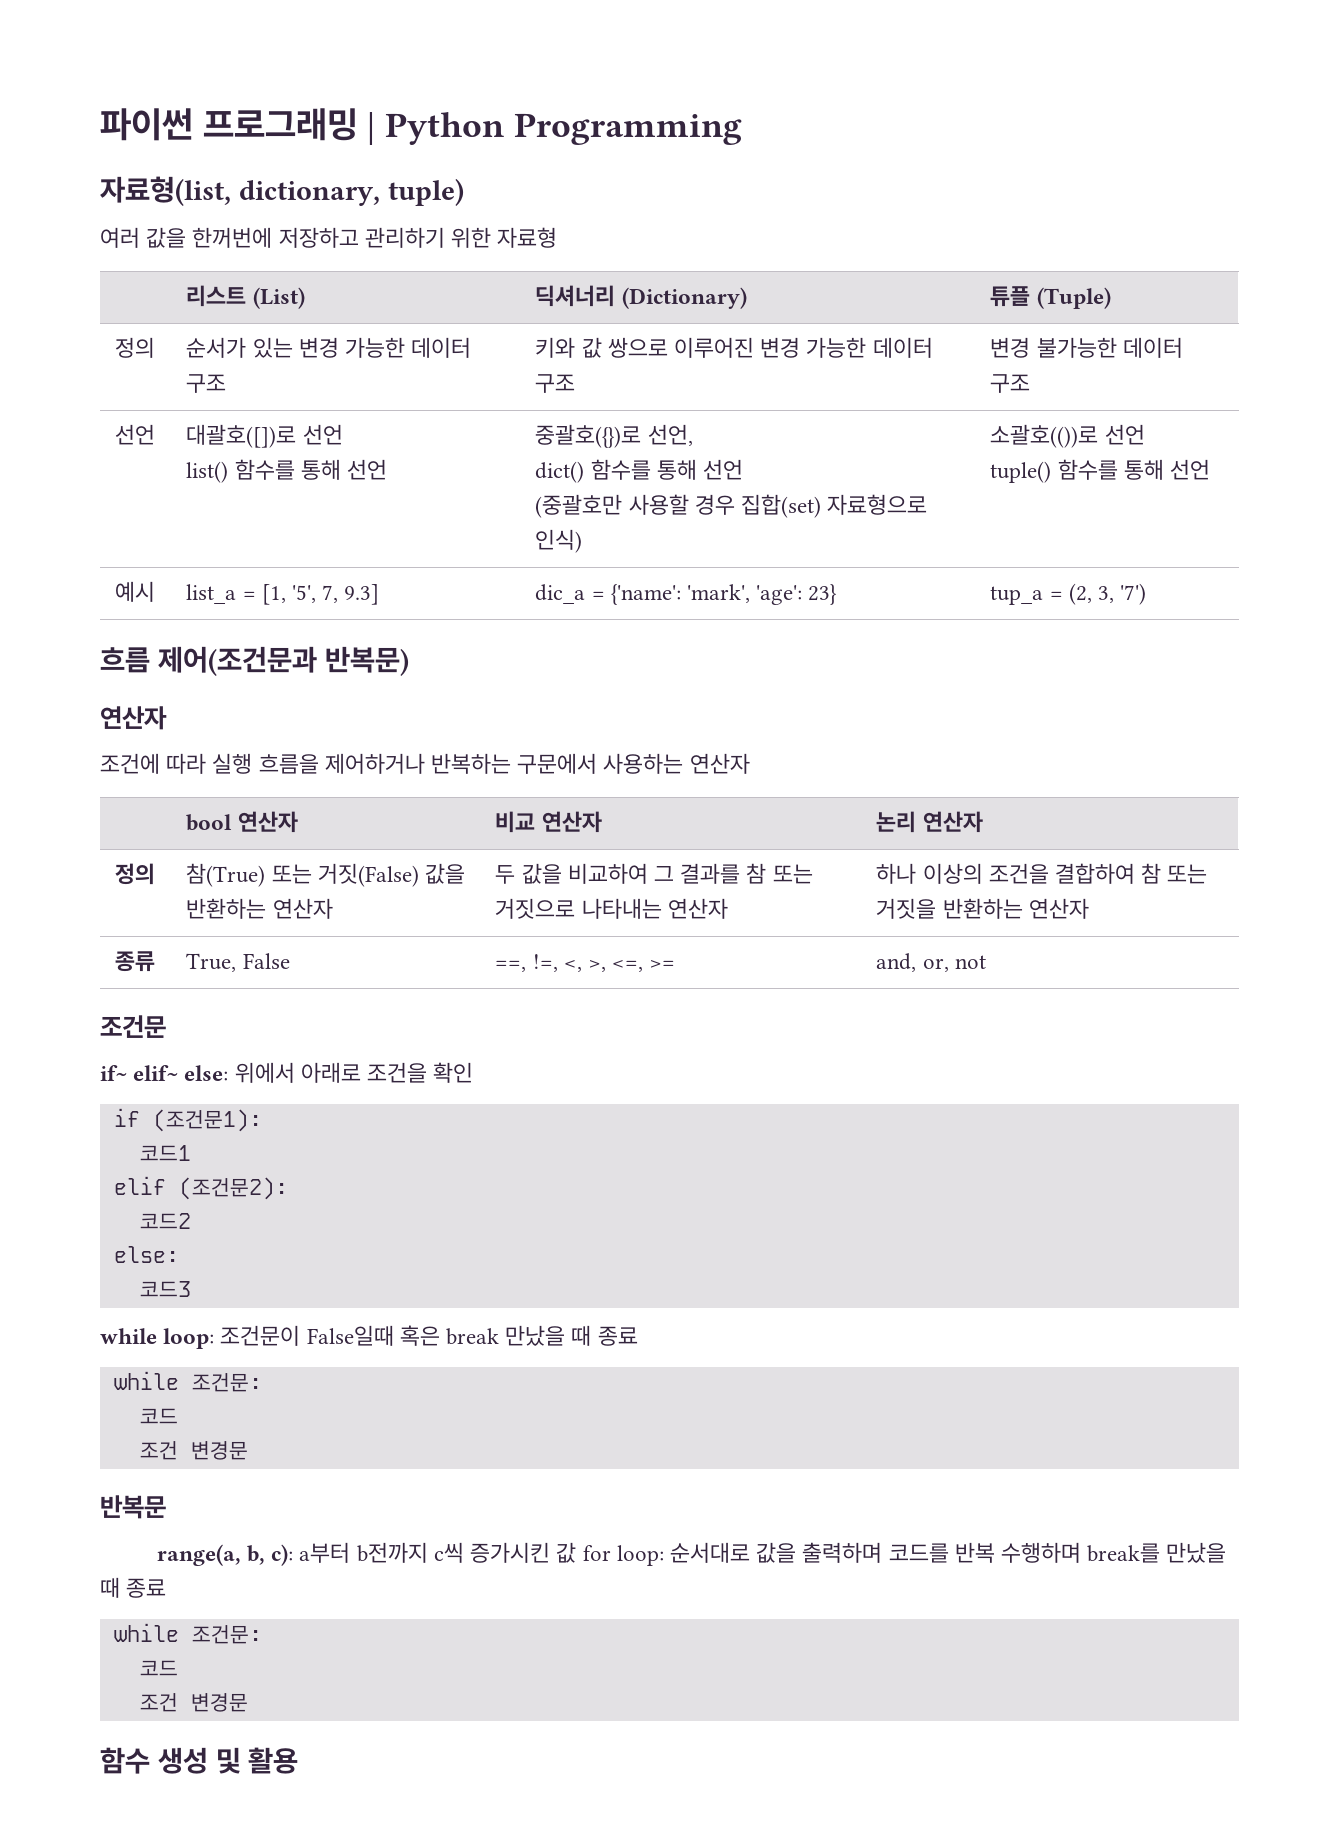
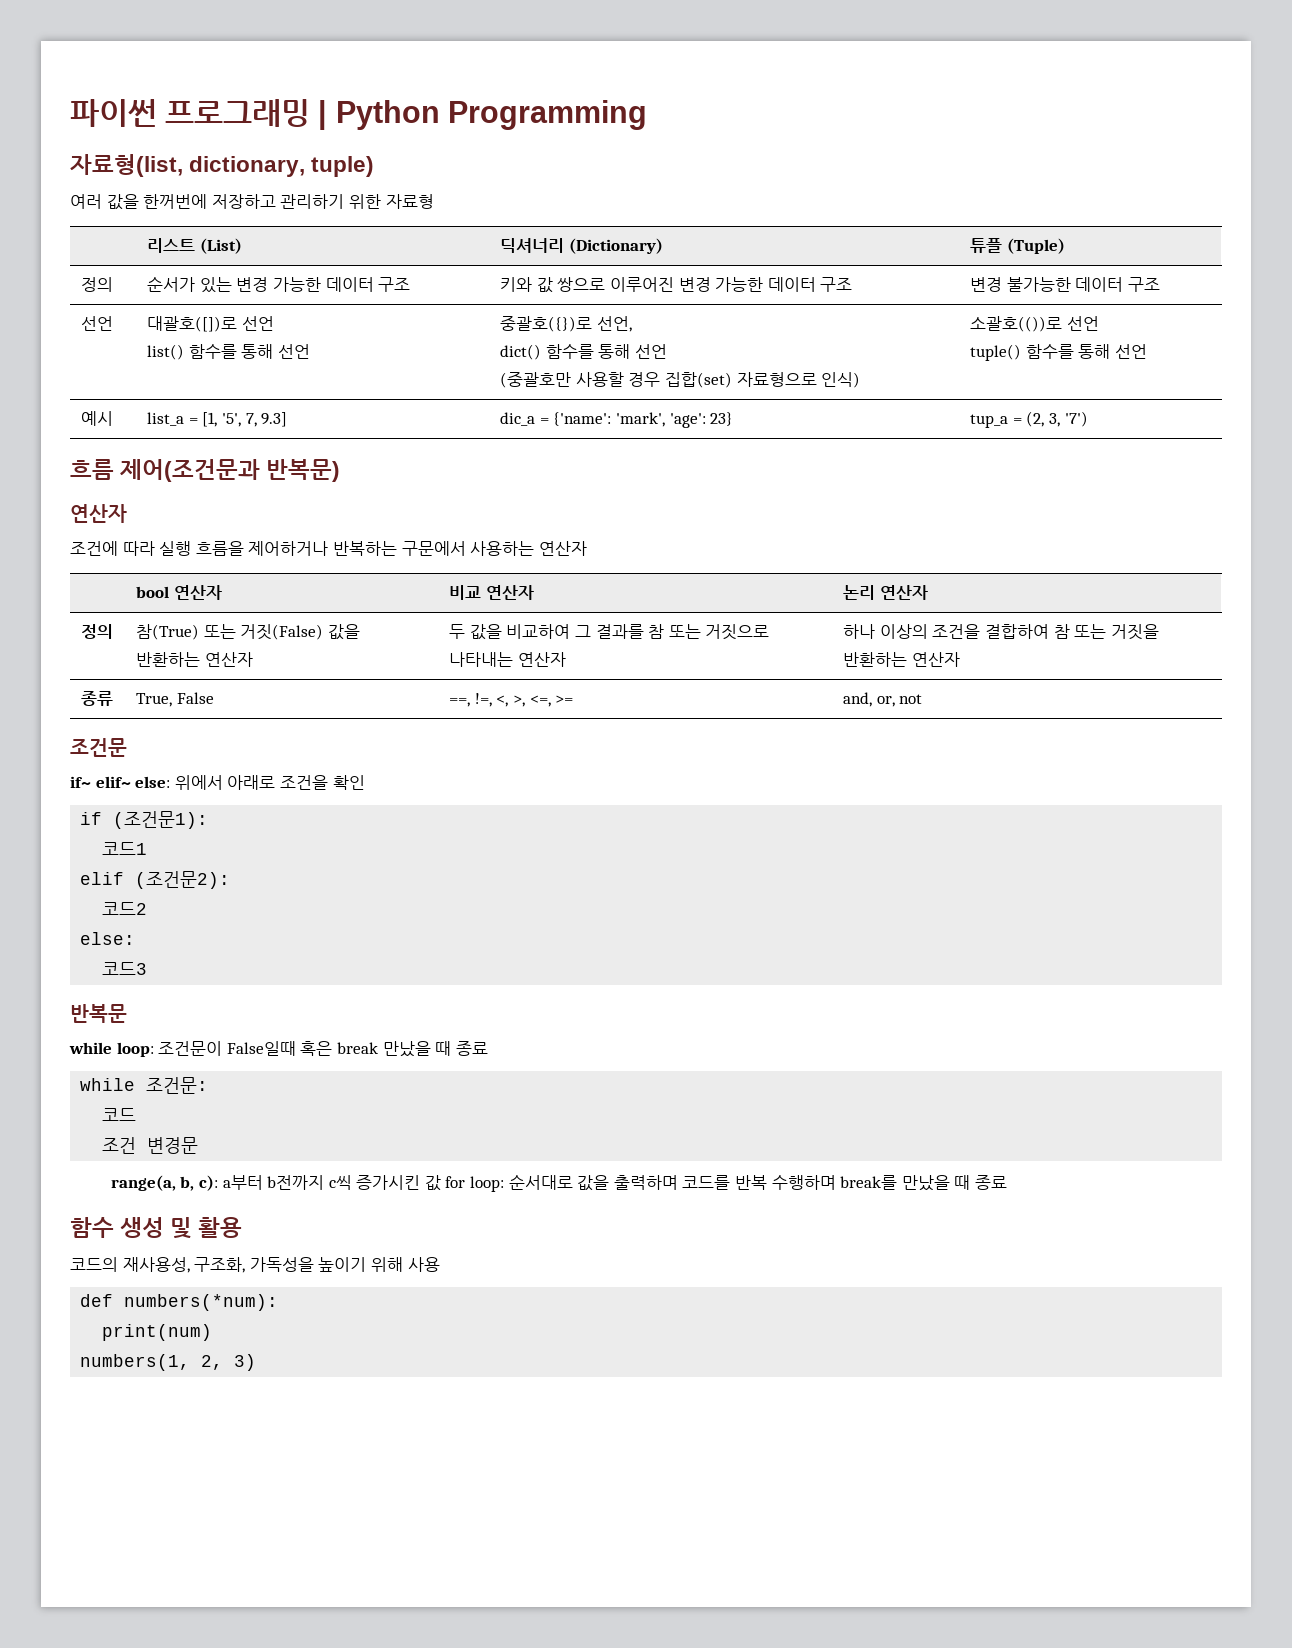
+ 반복문
- 반복문
  range(a, b, c): a부터 b전까지 c씩 증가시킨 값 for loop: 순서대로 값을 출력하며 코드를 반복 수행하며 break를 만났을 때 종료
- while 조건문:
- 코드
- 조건 변경문
+ 코드의 재사용성, 구조화, 가독성을 높이기 위해 사용
+ def numbers(*num):
+ print(num)
+ numbers(1, 2, 3)

